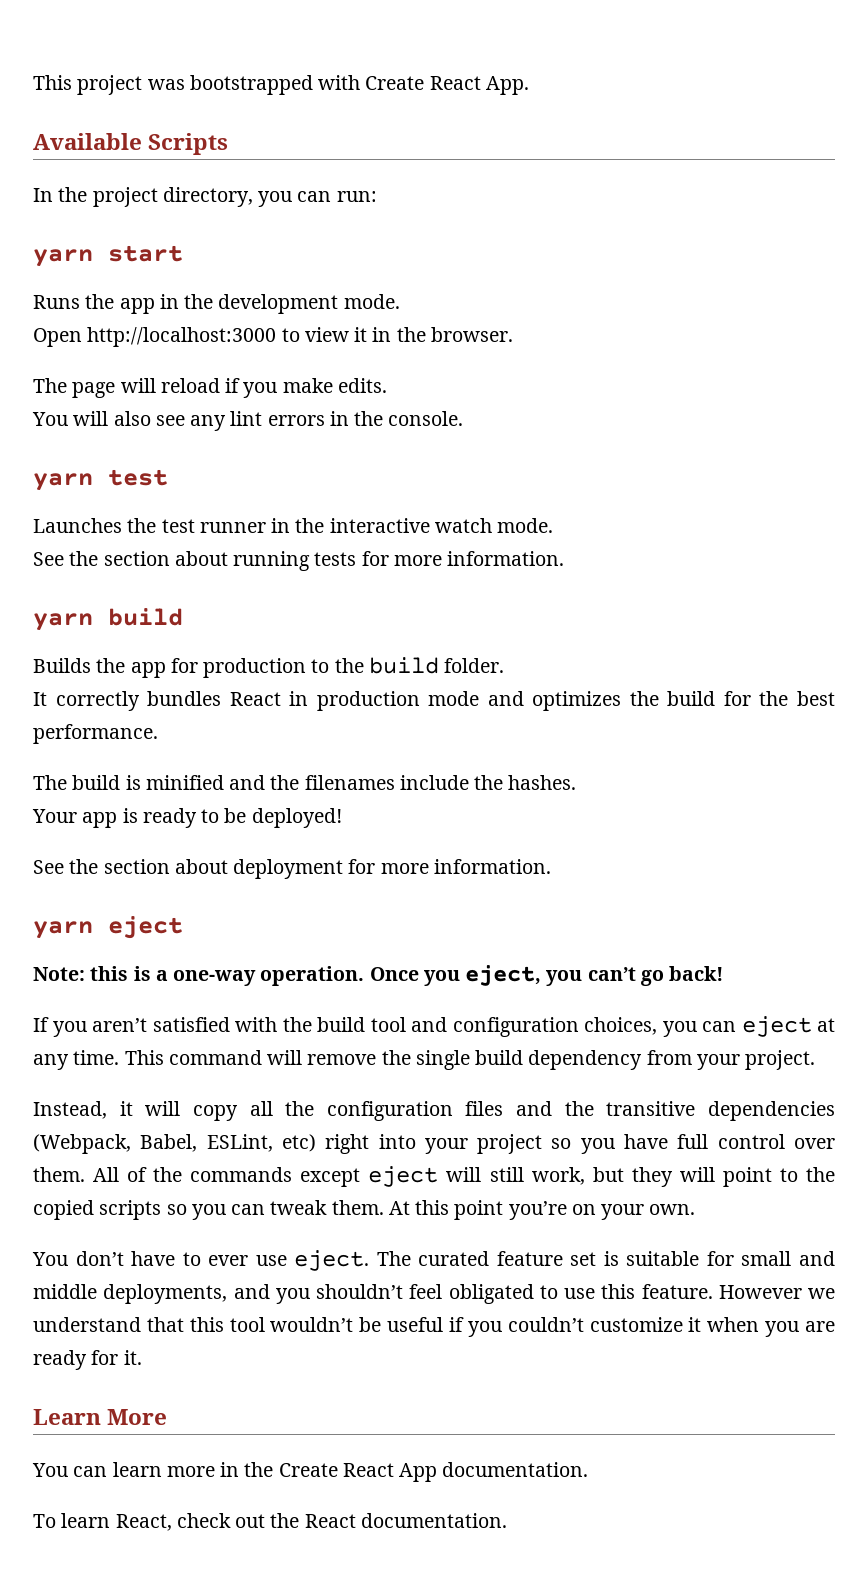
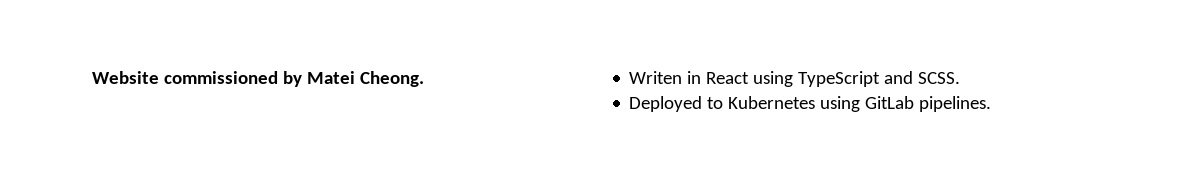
- This project was bootstrapped with Create React App.
- Available Scripts
- In the project directory, you can run:
- yarn start
- Runs the app in the development mode.
- Open http://localhost:3000 to view it in the browser.
- The page will reload if you make edits.
- You will also see any lint errors in the console.
- yarn test
- Launches the test runner in the interactive watch mode.
- See the section about running tests for more information.
- yarn build
- Builds the app for production to the build folder.
- It correctly bundles React in production mode and optimizes the build for the best performance.
- The build is minified and the filenames include the hashes.
- Your app is ready to be deployed!
- See the section about deployment for more information.
- yarn eject
- Note: this is a one-way operation. Once you eject, you can’t go back!
- If you aren’t satisfied with the build tool and configuration choices, you can eject at any time. This command will remove the single build dependency from your project.
- Instead, it will copy all the configuration files and the transitive dependencies (Webpack, Babel, ESLint, etc) right into your project so you have full control over them. All of the commands except eject will still work, but they will point to the copied scripts so you can tweak them. At this point you’re on your own.
- You don’t have to ever use eject. The curated feature set is suitable for small and middle deployments, and you shouldn’t feel obligated to use this feature. However we understand that this tool wouldn’t be useful if you couldn’t customize it when you are ready for it.
- Learn More
- You can learn more in the Create React App documentation.
- To learn React, check out the React documentation.
+ Website commissioned by Matei Cheong.
+ Writen in React using TypeScript and SCSS.
+ Deployed to Kubernetes using GitLab pipelines.

